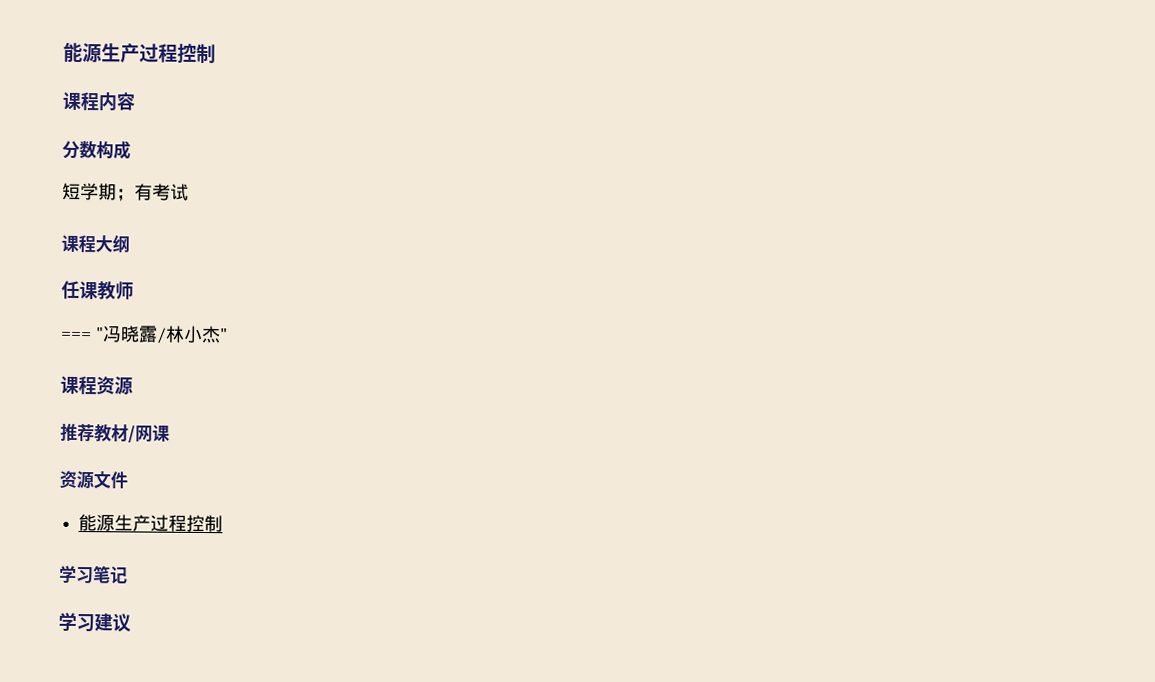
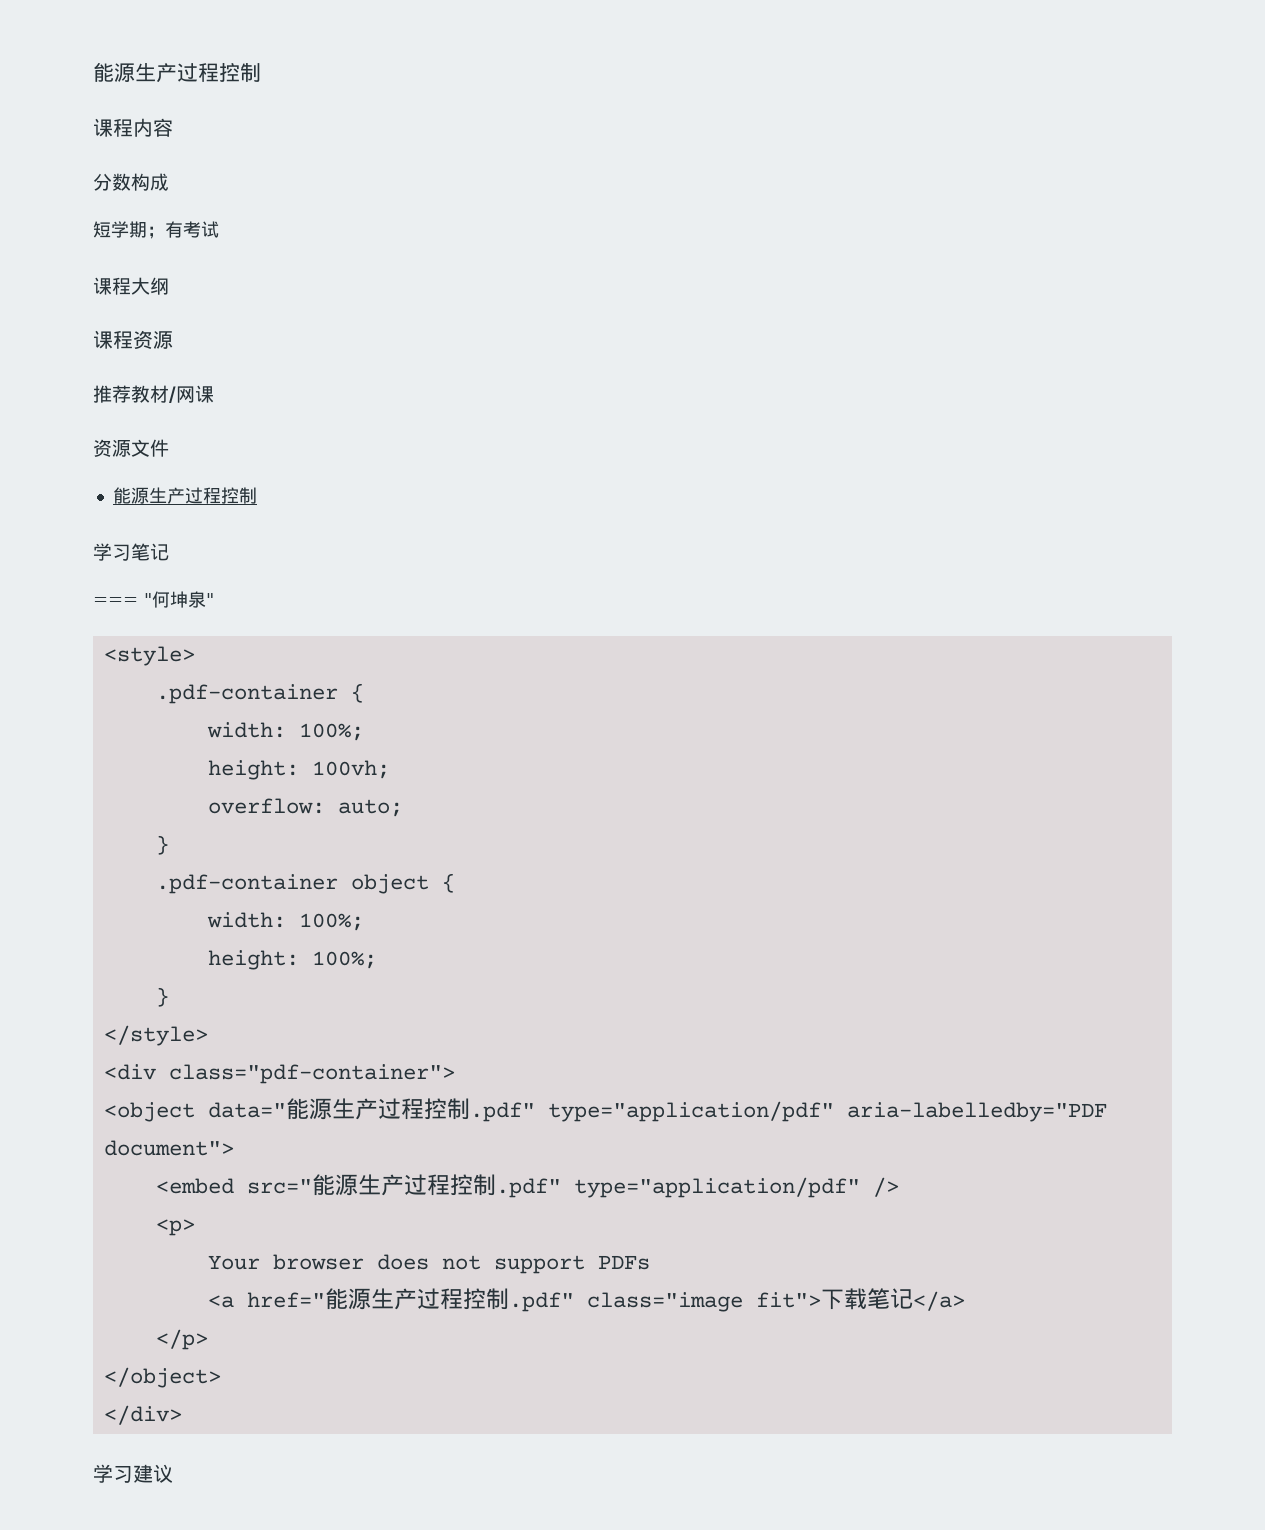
- 任课教师
- === "冯晓露/林小杰"
+ === "何坤泉"
+ <style>
+ .pdf-container {
+ width: 100%;
+ height: 100vh;
+ overflow: auto;
+ }
+ .pdf-container object {
+ width: 100%;
+ height: 100%;
+ }
+ </style>
+ <div class="pdf-container">
+ <object data="能源生产过程控制.pdf" type="application/pdf" aria-labelledby="PDF document">
+ <embed src="能源生产过程控制.pdf" type="application/pdf" />
+ <p>
+ Your browser does not support PDFs
+ <a href="能源生产过程控制.pdf" class="image fit">下载笔记</a>
+ </p>
+ </object>
+ </div>

